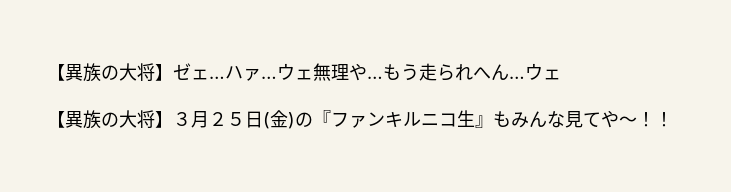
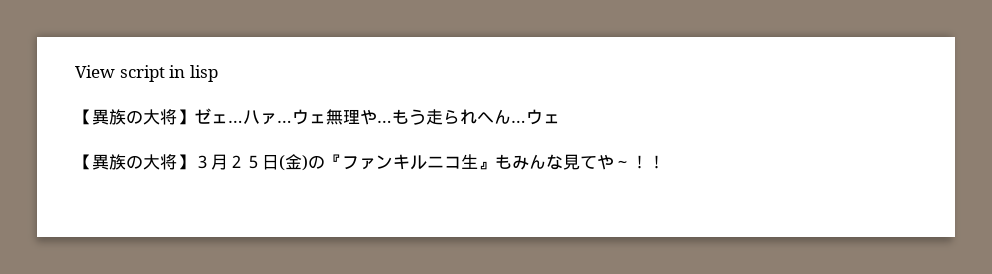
+ View script in lisp

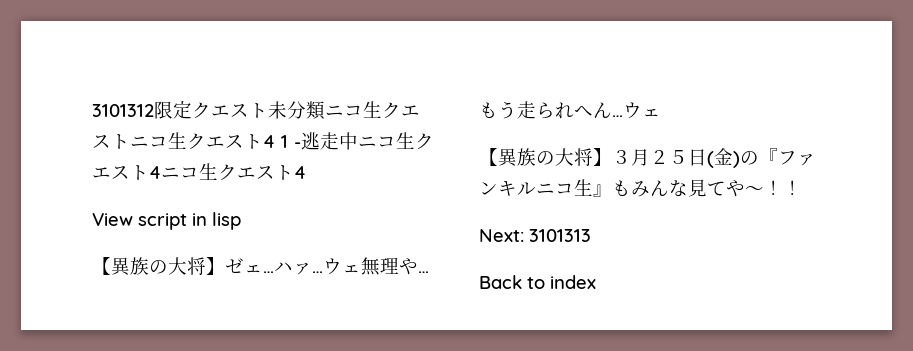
+ 3101312限定クエスト未分類ニコ生クエストニコ生クエスト4 1 -逃走中ニコ生クエスト4ニコ生クエスト4
+ Next: 3101313
+ Back to index

